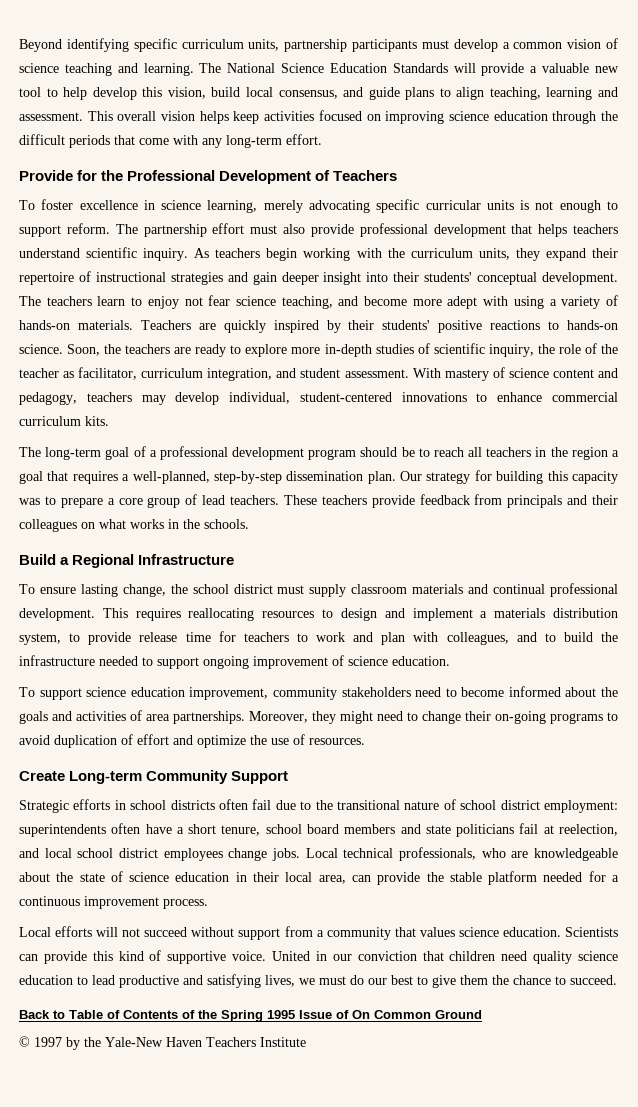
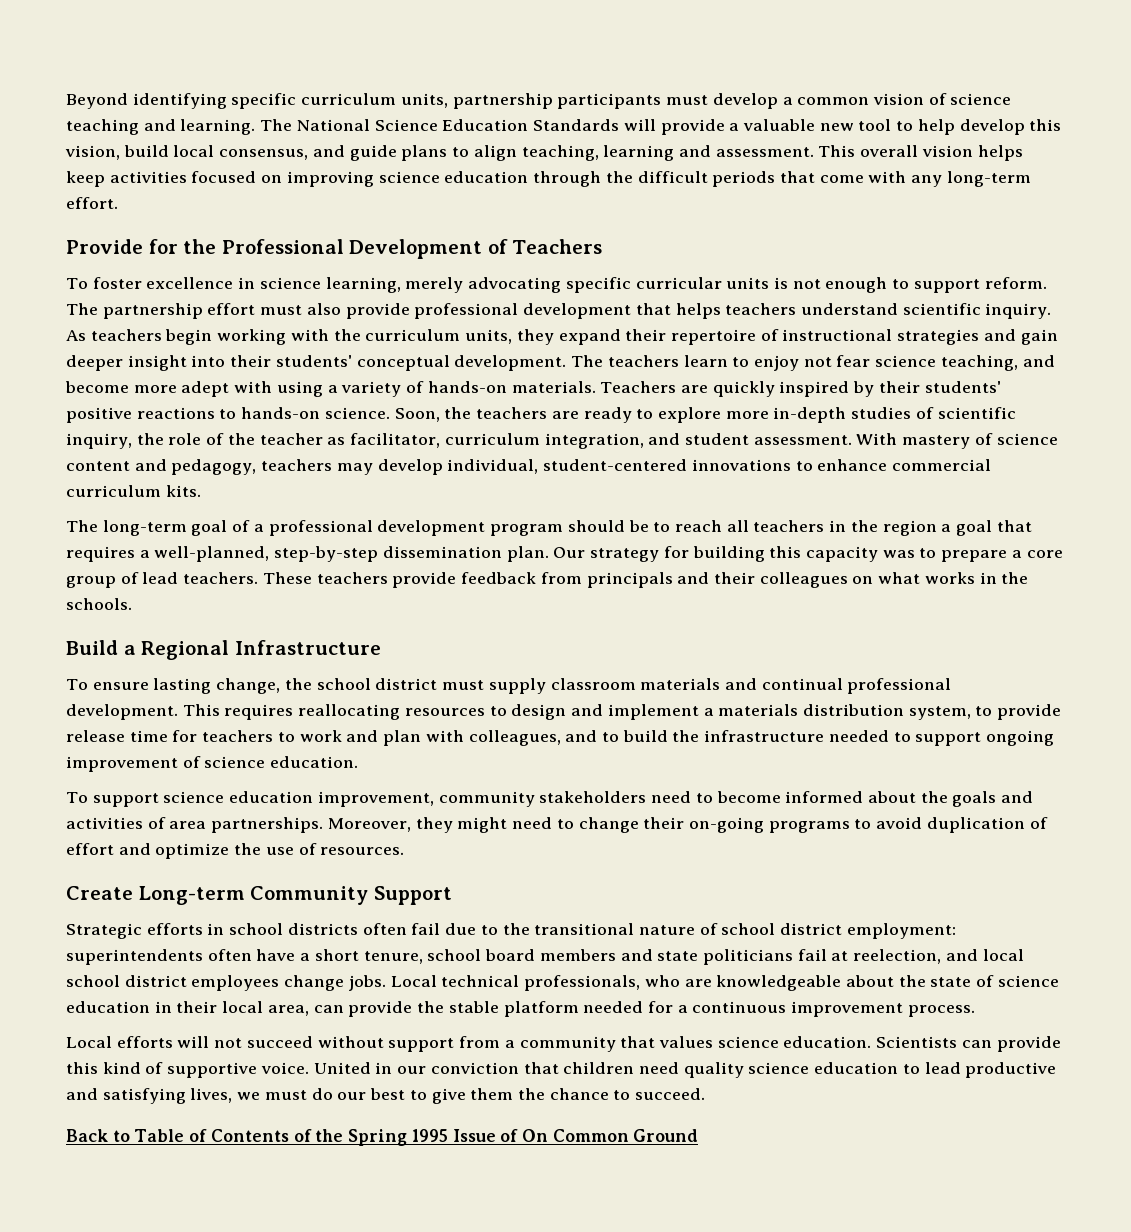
- © 1997 by the Yale-New Haven Teachers Institute

